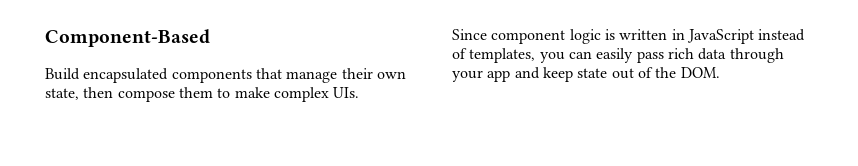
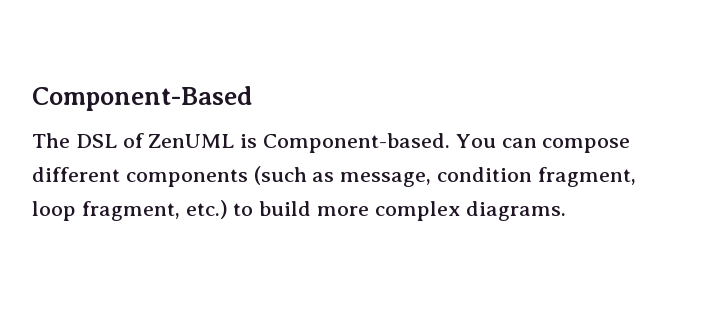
- Build encapsulated components that manage their own state, then compose them to make complex UIs.
- Since component logic is written in JavaScript instead of templates, you can easily pass rich data through your app and keep state out of the DOM.
+ The DSL of ZenUML is Component-based. You can compose different components (such as message, condition fragment, loop fragment, etc.) to build more complex diagrams.

